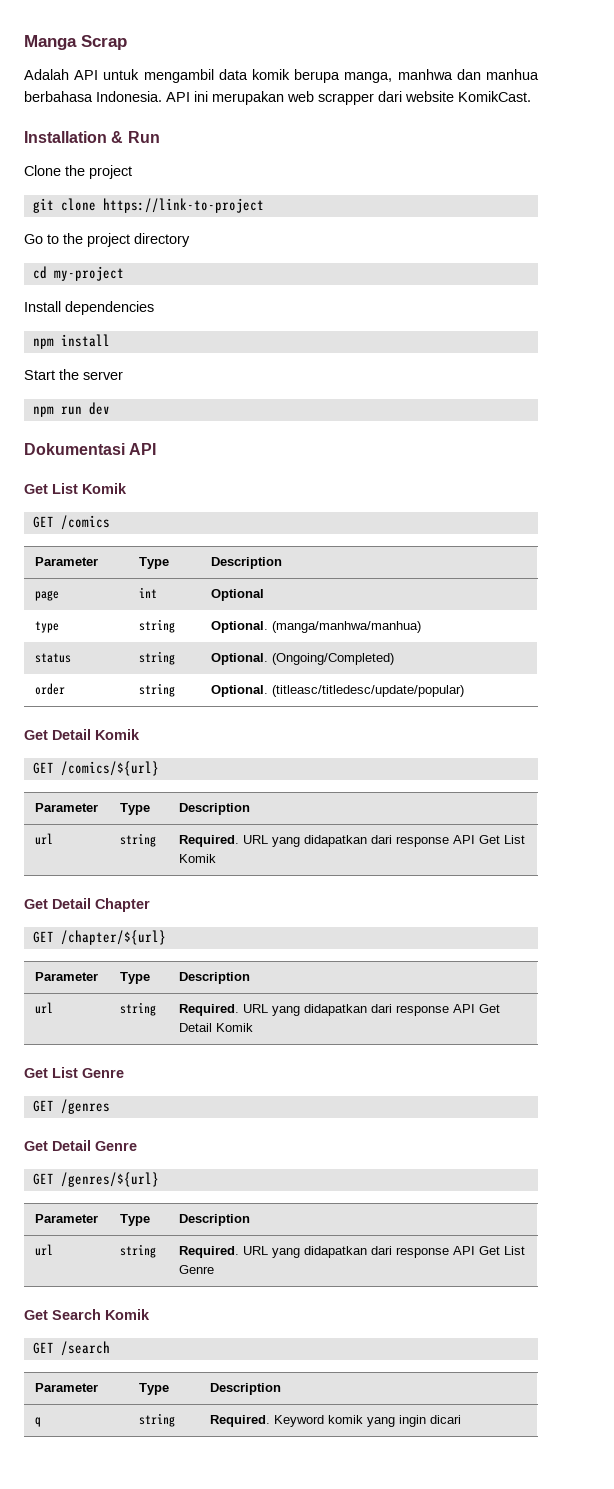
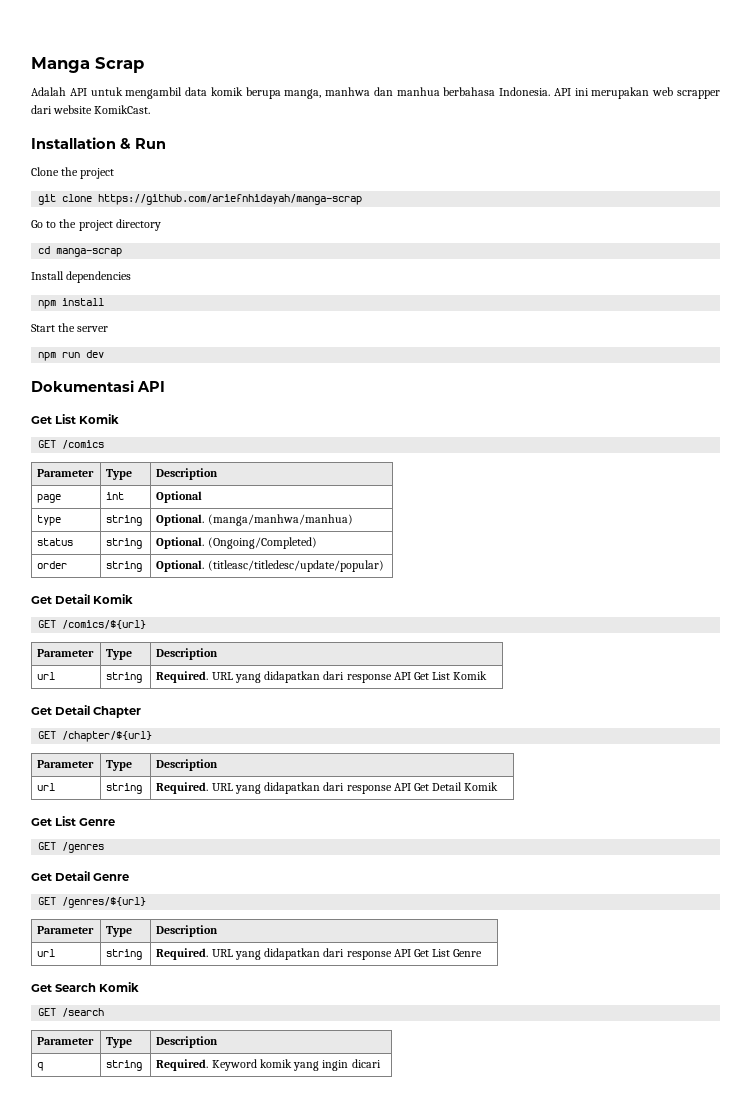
- git clone https://link-to-project
+ git clone https://github.com/ariefnhidayah/manga-scrap
- cd my-project
+ cd manga-scrap

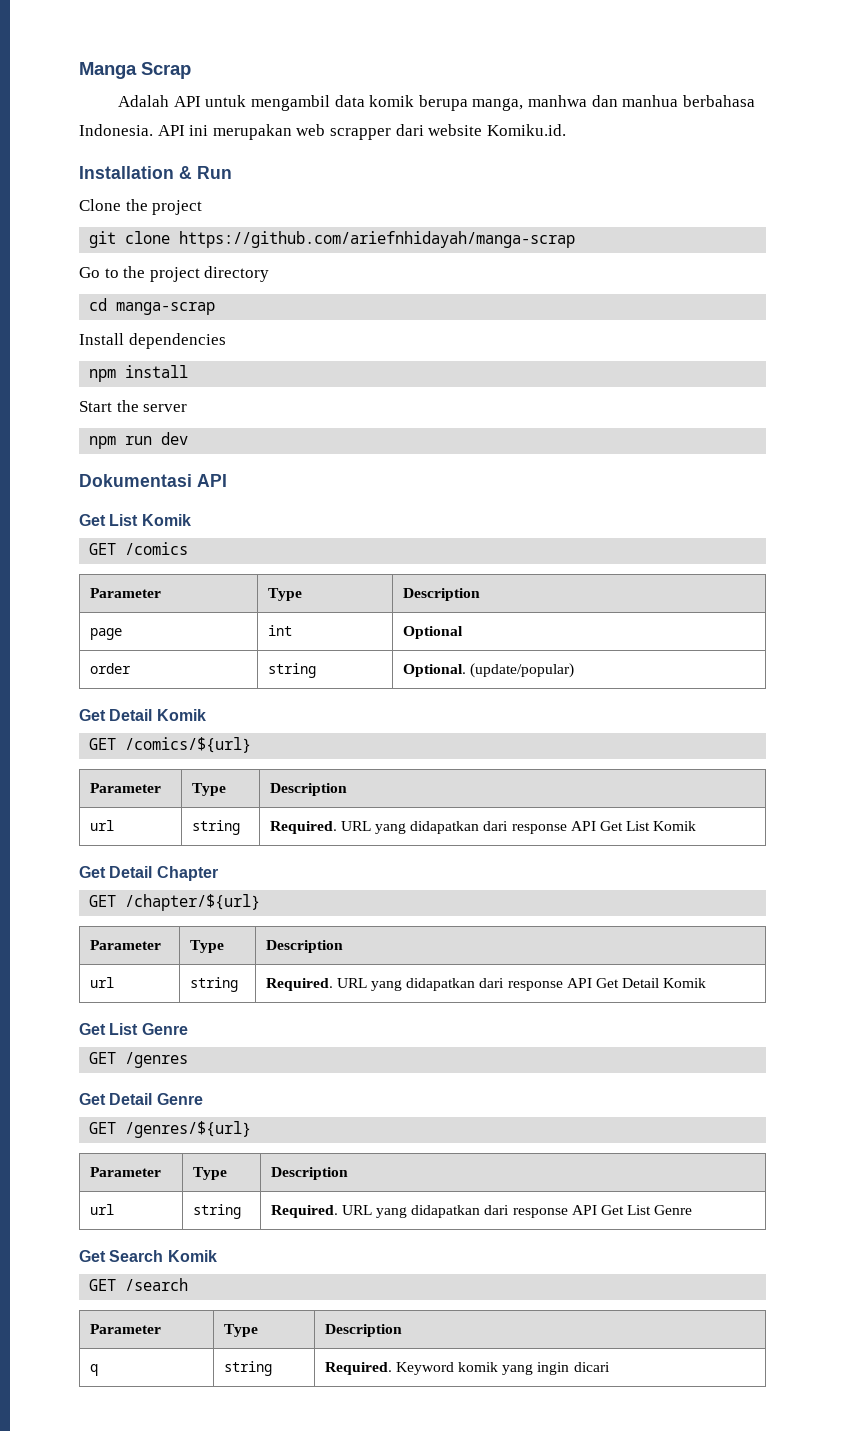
- API ini merupakan web scrapper dari website KomikCast.
+ API ini merupakan web scrapper dari website Komiku.id.
- type | string | Optional. (manga/manhwa/manhua)
- status | string | Optional. (Ongoing/Completed)
- order | string | Optional. (titleasc/titledesc/update/popular)
+ order | string | Optional. (update/popular)

